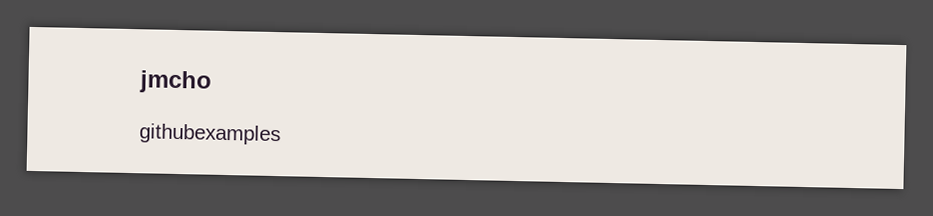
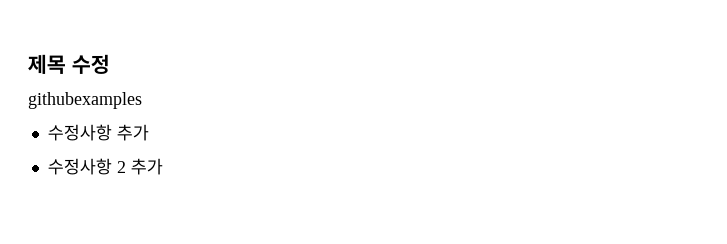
- jmcho
+ 제목 수정
+ 수정사항 추가
+ 수정사항 2 추가

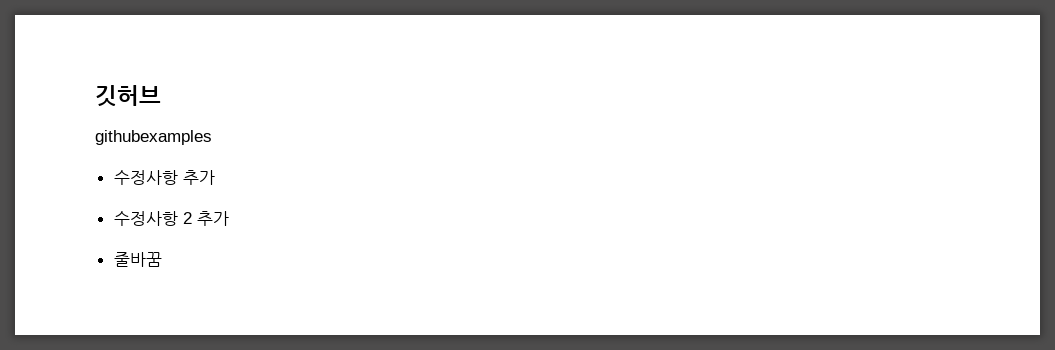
- 제목 수정
+ 깃허브
+ 줄바꿈

